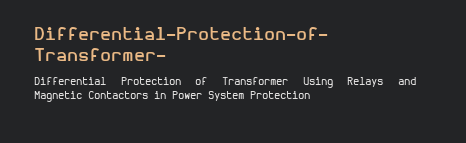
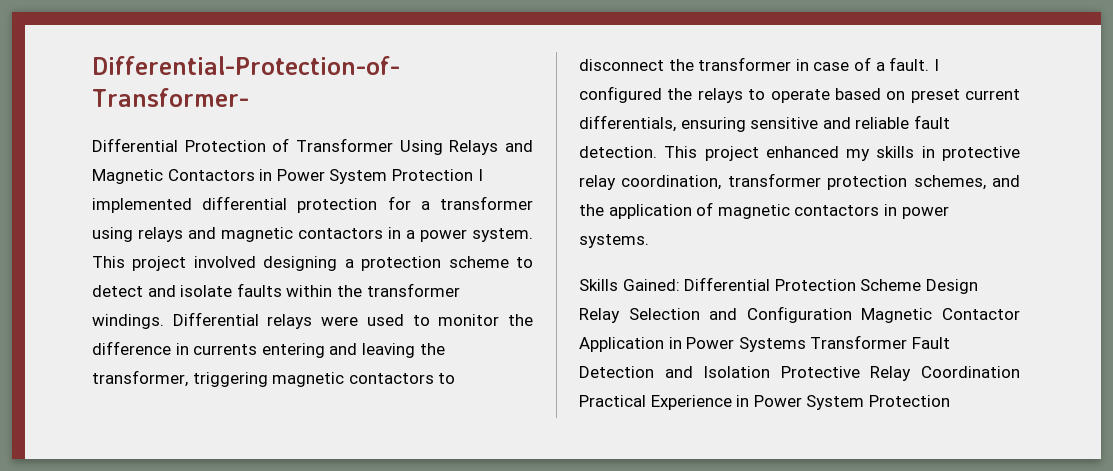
- Differential Protection of Transformer Using Relays and Magnetic Contactors in Power System Protection
+ Differential Protection of Transformer Using Relays and Magnetic Contactors in Power System Protection I implemented differential protection for a transformer using relays and magnetic contactors in a power system. This project involved designing a protection scheme to detect and isolate faults within the transformer windings. Differential relays were used to monitor the difference in currents entering and leaving the transformer, triggering magnetic contactors to disconnect the transformer in case of a fault. I configured the relays to operate based on preset current differentials, ensuring sensitive and reliable fault detection. This project enhanced my skills in protective relay coordination, transformer protection schemes, and the application of magnetic contactors in power systems.
+ Skills Gained: Differential Protection Scheme Design Relay Selection and Configuration Magnetic Contactor Application in Power Systems Transformer Fault Detection and Isolation Protective Relay Coordination Practical Experience in Power System Protection

